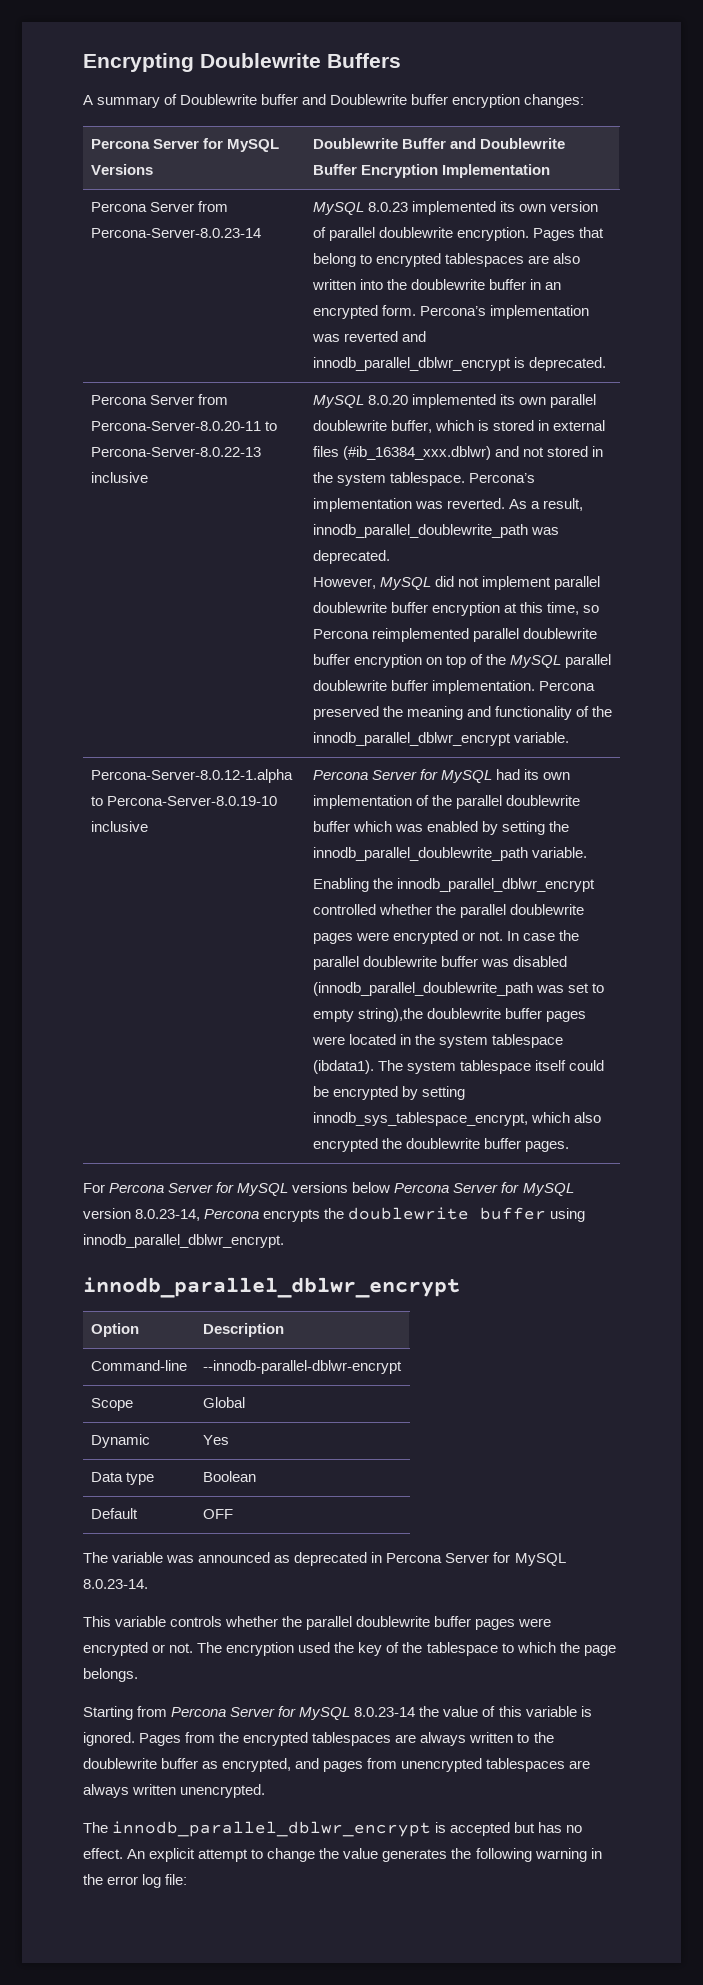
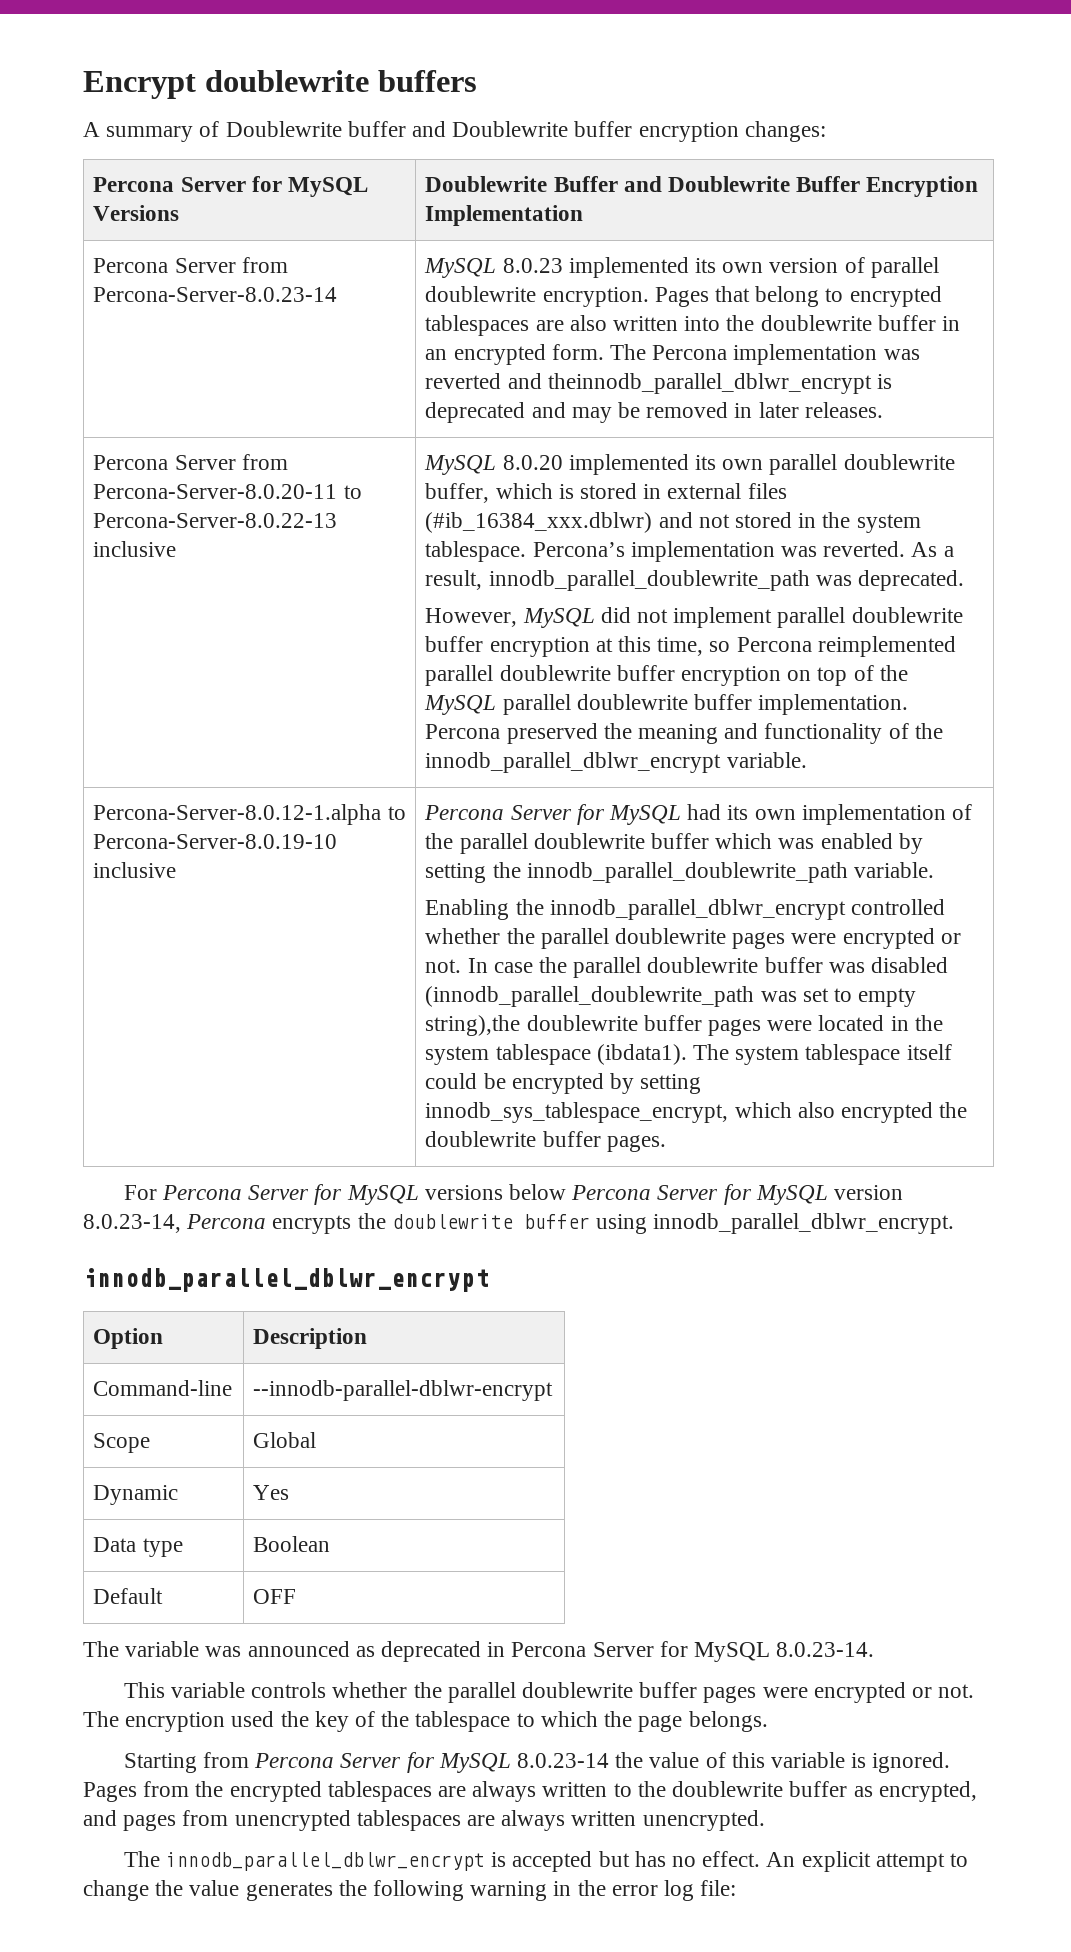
- Encrypting Doublewrite Buffers
+ Encrypt doublewrite buffers
- Percona’s implementation was reverted and innodb_parallel_dblwr_encrypt is deprecated.
+ The Percona implementation was reverted and theinnodb_parallel_dblwr_encrypt is deprecated and may be removed in later releases.

